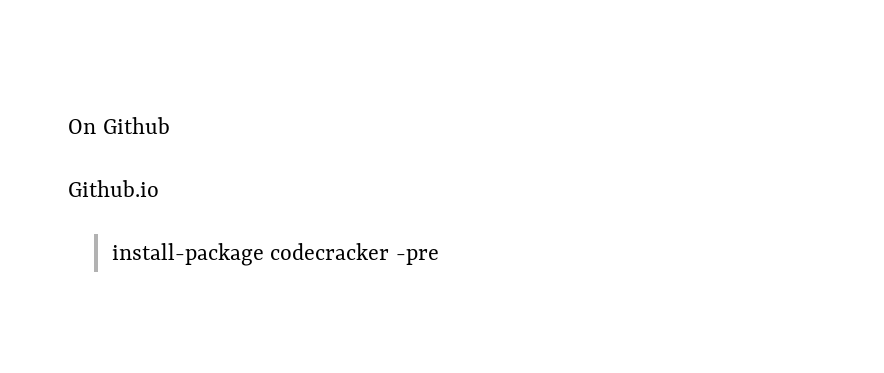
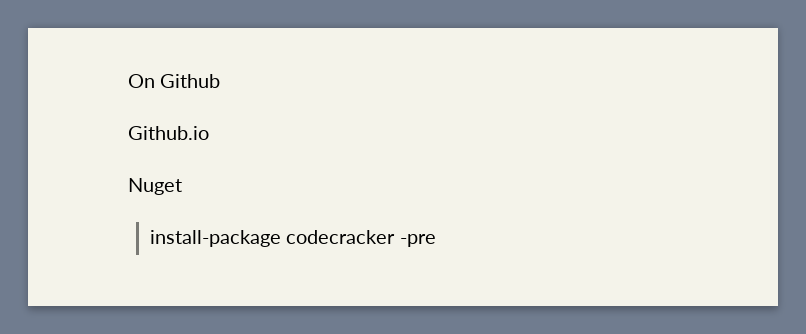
+ Nuget

